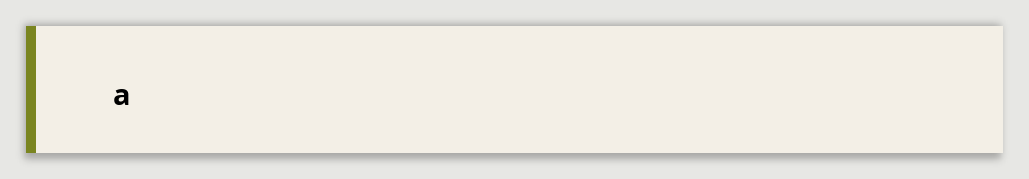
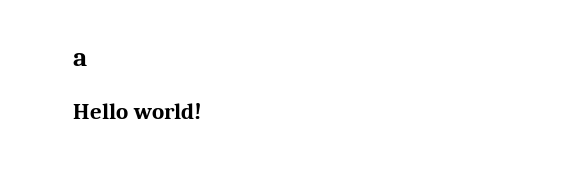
+ Hello world!

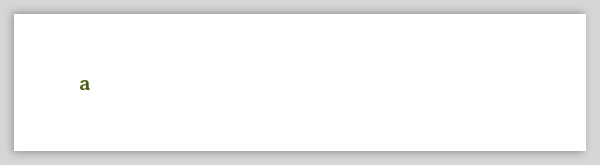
- Hello world!

